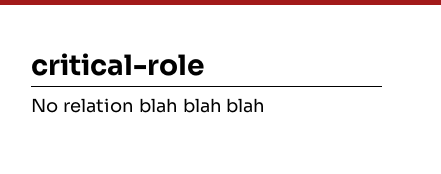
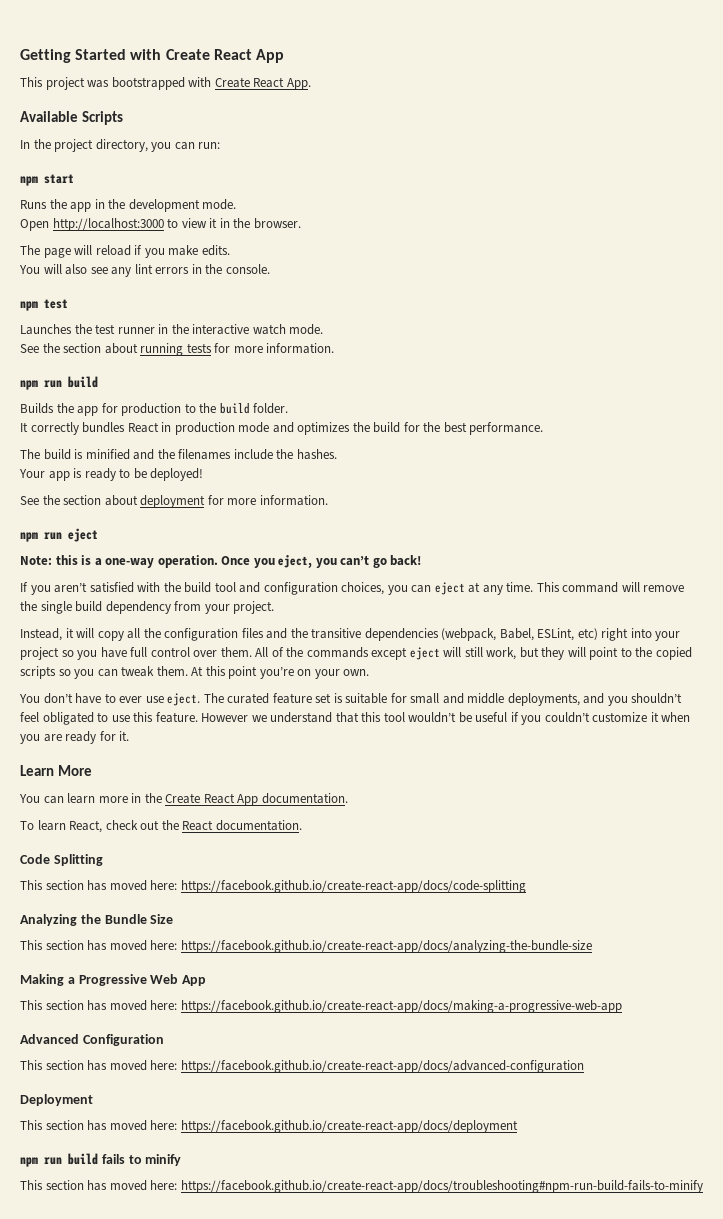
- critical-role
- No relation blah blah blah
+ Getting Started with Create React App
+ This project was bootstrapped with Create React App.
+ Available Scripts
+ In the project directory, you can run:
+ npm start
+ Runs the app in the development mode.
+ Open http://localhost:3000 to view it in the browser.
+ The page will reload if you make edits.
+ You will also see any lint errors in the console.
+ npm test
+ Launches the test runner in the interactive watch mode.
+ See the section about running tests for more information.
+ npm run build
+ Builds the app for production to the build folder.
+ It correctly bundles React in production mode and optimizes the build for the best performance.
+ The build is minified and the filenames include the hashes.
+ Your app is ready to be deployed!
+ See the section about deployment for more information.
+ npm run eject
+ Note: this is a one-way operation. Once you eject, you can’t go back!
+ If you aren’t satisfied with the build tool and configuration choices, you can eject at any time. This command will remove the single build dependency from your project.
+ Instead, it will copy all the configuration files and the transitive dependencies (webpack, Babel, ESLint, etc) right into your project so you have full control over them. All of the commands except eject will still work, but they will point to the copied scripts so you can tweak them. At this point you’re on your own.
+ You don’t have to ever use eject. The curated feature set is suitable for small and middle deployments, and you shouldn’t feel obligated to use this feature. However we understand that this tool wouldn’t be useful if you couldn’t customize it when you are ready for it.
+ Learn More
+ You can learn more in the Create React App documentation.
+ To learn React, check out the React documentation.
+ Code Splitting
+ This section has moved here: https://facebook.github.io/create-react-app/docs/code-splitting
+ Analyzing the Bundle Size
+ This section has moved here: https://facebook.github.io/create-react-app/docs/analyzing-the-bundle-size
+ Making a Progressive Web App
+ This section has moved here: https://facebook.github.io/create-react-app/docs/making-a-progressive-web-app
+ Advanced Configuration
+ This section has moved here: https://facebook.github.io/create-react-app/docs/advanced-configuration
+ Deployment
+ This section has moved here: https://facebook.github.io/create-react-app/docs/deployment
+ npm run build fails to minify
+ This section has moved here: https://facebook.github.io/create-react-app/docs/troubleshooting#npm-run-build-fails-to-minify

